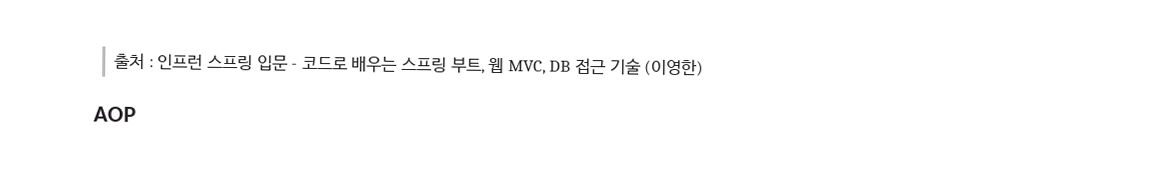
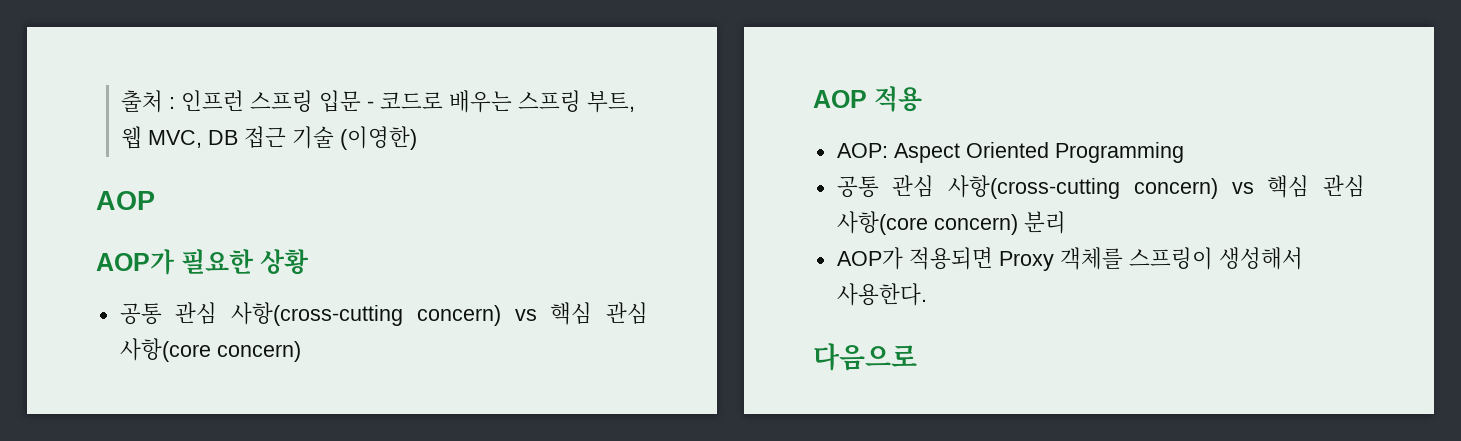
+ AOP가 필요한 상황
+ 공통 관심 사항(cross-cutting concern) vs 핵심 관심 사항(core concern)
+ AOP 적용
+ AOP: Aspect Oriented Programming
+ 공통 관심 사항(cross-cutting concern) vs 핵심 관심 사항(core concern) 분리
+ AOP가 적용되면 Proxy 객체를 스프링이 생성해서 사용한다.
+ 다음으로

